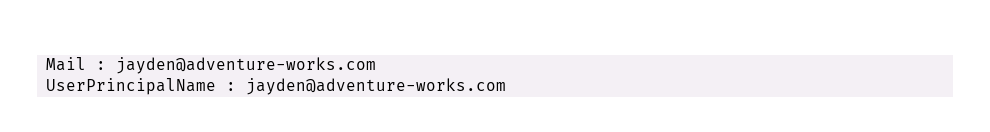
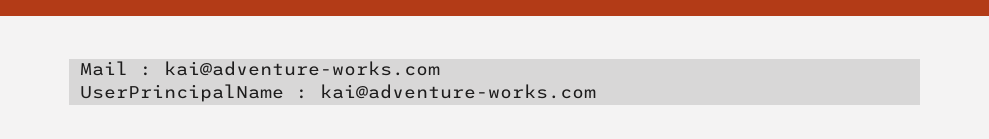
- Mail : jayden@adventure-works.com
+ Mail : kai@adventure-works.com
- UserPrincipalName : jayden@adventure-works.com
+ UserPrincipalName : kai@adventure-works.com

